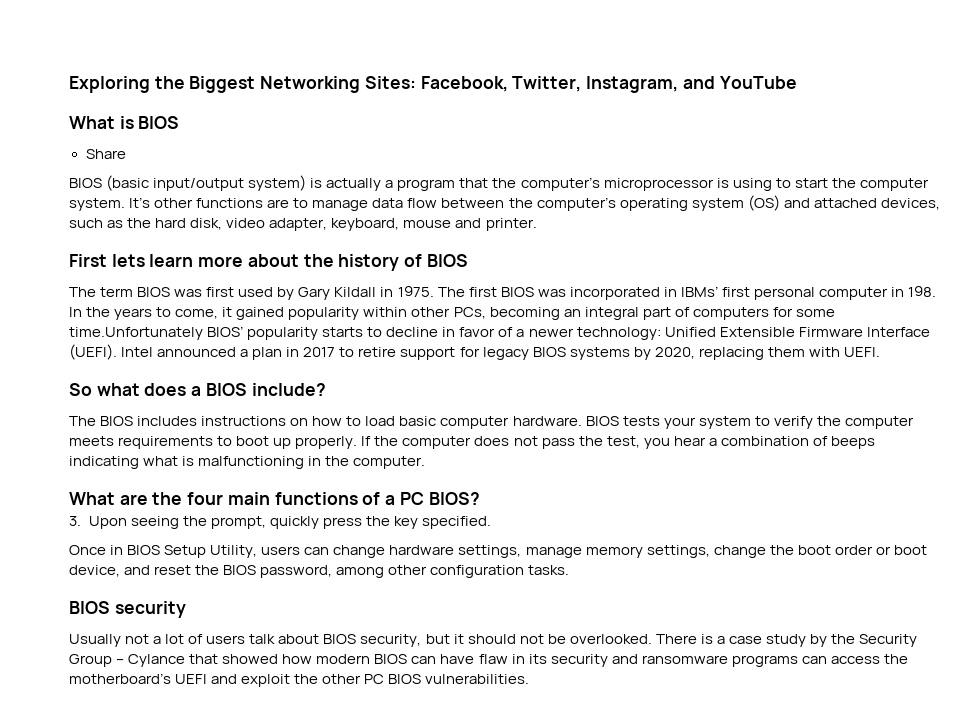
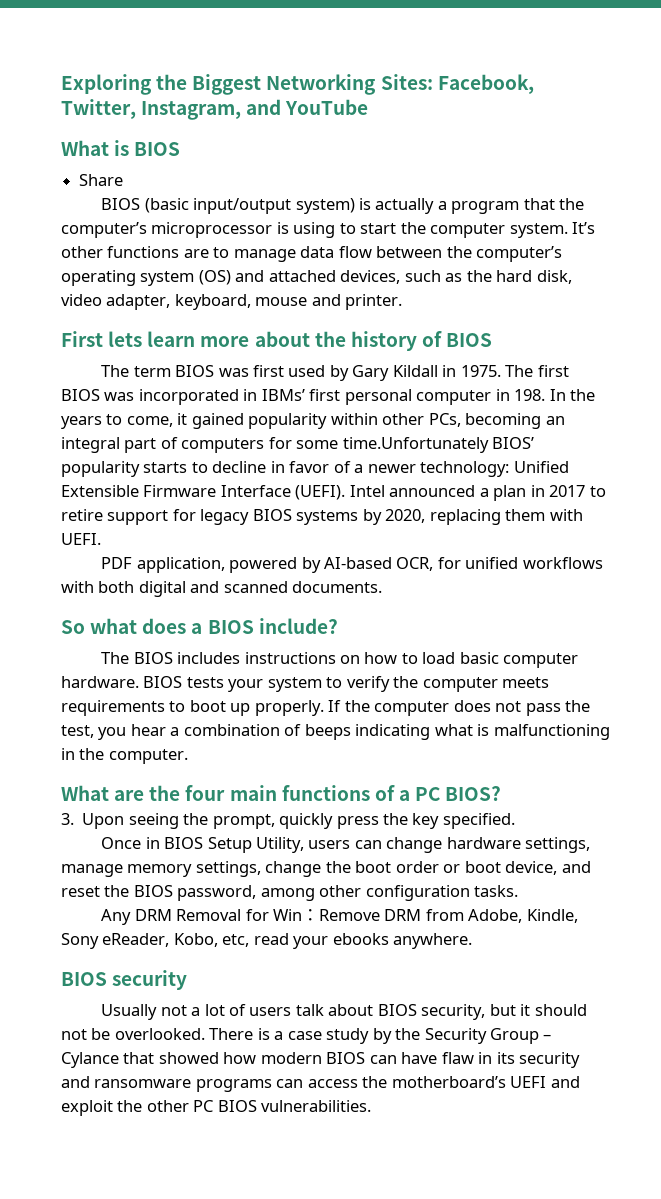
+ PDF application, powered by AI-based OCR, for unified workflows with both digital and scanned documents.
+ Any DRM Removal for Win：Remove DRM from Adobe, Kindle, Sony eReader, Kobo, etc, read your ebooks anywhere.

